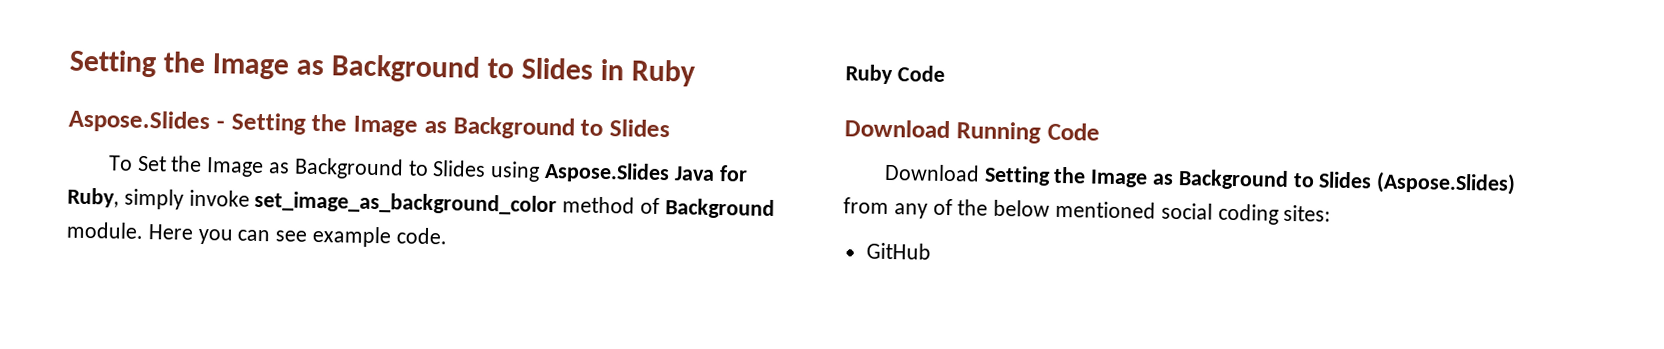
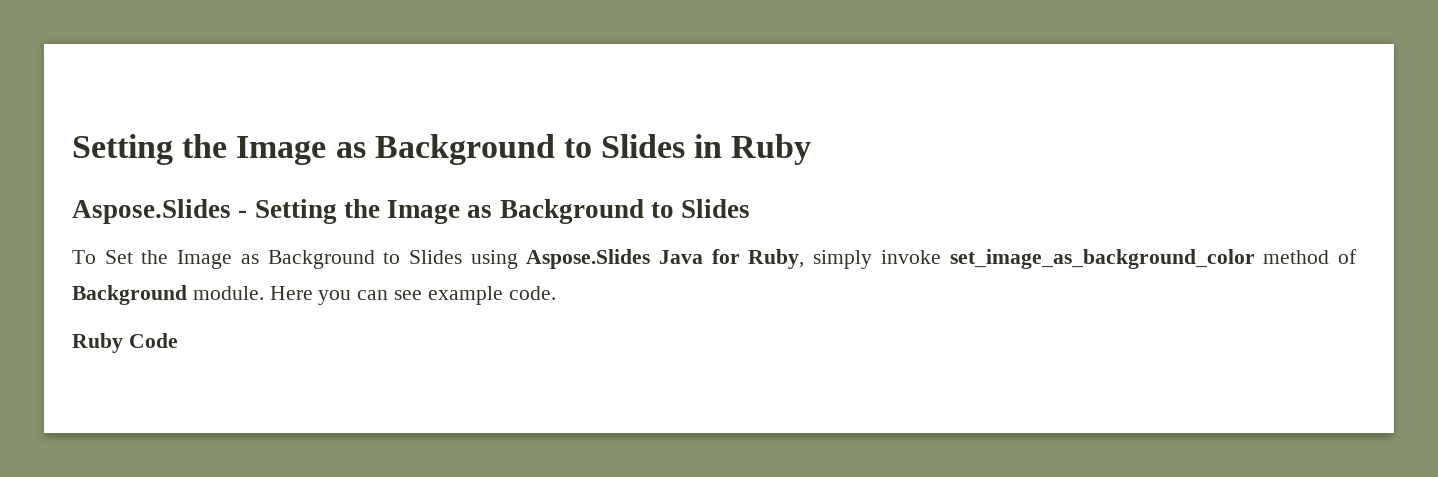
- Download Running Code
- Download Setting the Image as Background to Slides (Aspose.Slides) from any of the below mentioned social coding sites:
- GitHub

